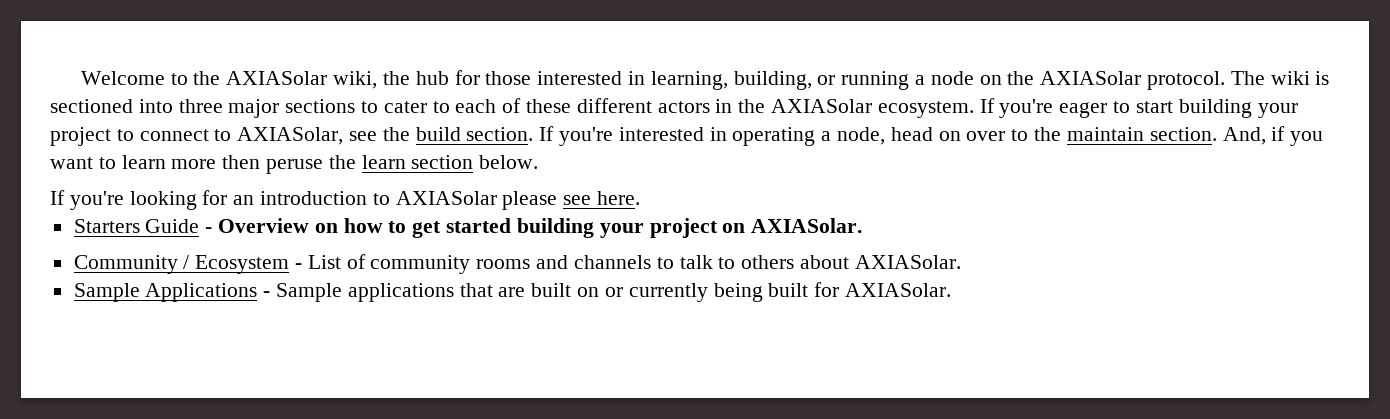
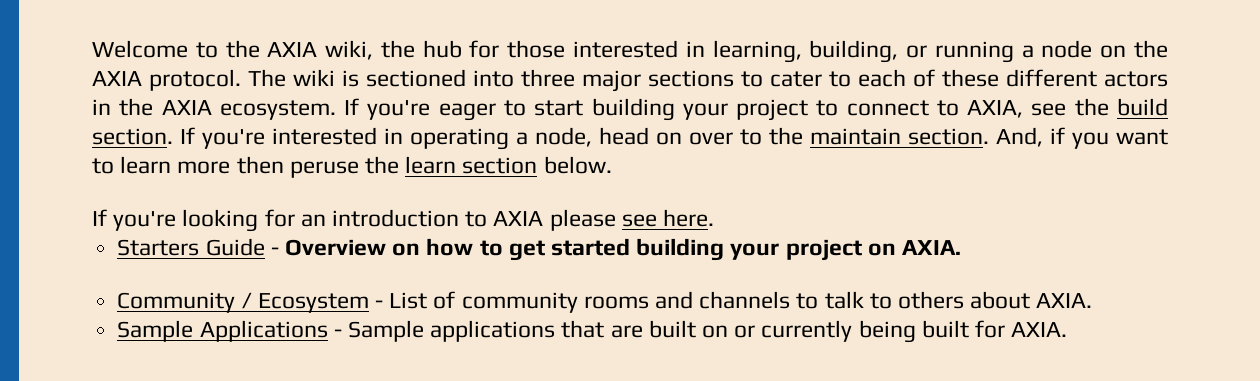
- Welcome to the AXIASolar wiki, the hub for those interested in learning, building, or running a node on the AXIASolar protocol.
+ Welcome to the AXIA wiki, the hub for those interested in learning, building, or running a node on the AXIA protocol.
- The wiki is sectioned into three major sections to cater to each of these different actors in the AXIASolar ecosystem.
+ The wiki is sectioned into three major sections to cater to each of these different actors in the AXIA ecosystem.
- If you're eager to start building your project to connect to AXIASolar, see the build section.
+ If you're eager to start building your project to connect to AXIA, see the build section.
- If you're looking for an introduction to AXIASolar please see here.
+ If you're looking for an introduction to AXIA please see here.
- Starters Guide - Overview on how to get started building your project on AXIASolar.
+ Starters Guide - Overview on how to get started building your project on AXIA.
- Community / Ecosystem - List of community rooms and channels to talk to others about AXIASolar.
+ Community / Ecosystem - List of community rooms and channels to talk to others about AXIA.
- Sample Applications - Sample applications that are built on or currently being built for AXIASolar.
+ Sample Applications - Sample applications that are built on or currently being built for AXIA.

